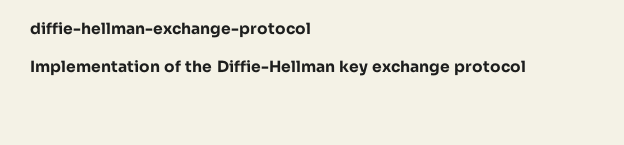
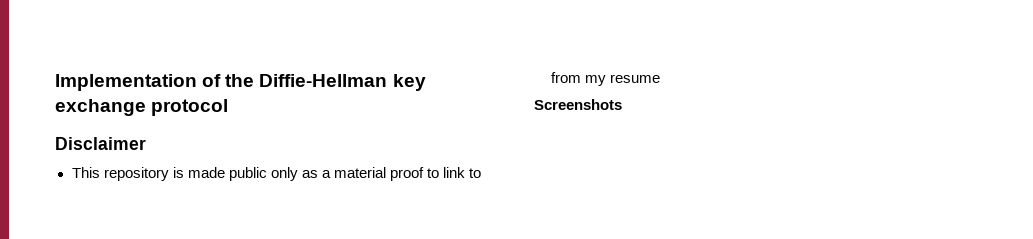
- diffie-hellman-exchange-protocol
+ Disclaimer
+ This repository is made public only as a material proof to link to from my resume
+ Screenshots

